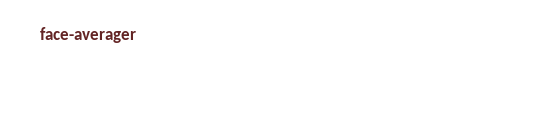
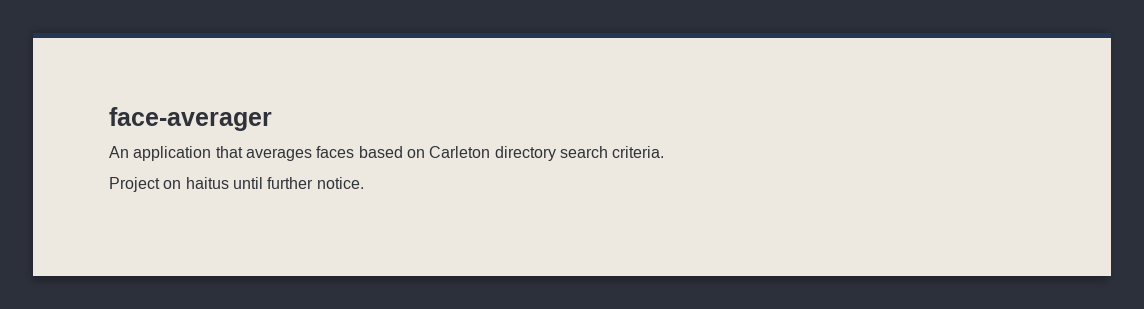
+ An application that averages faces based on Carleton directory search criteria.
+ Project on haitus until further notice.

